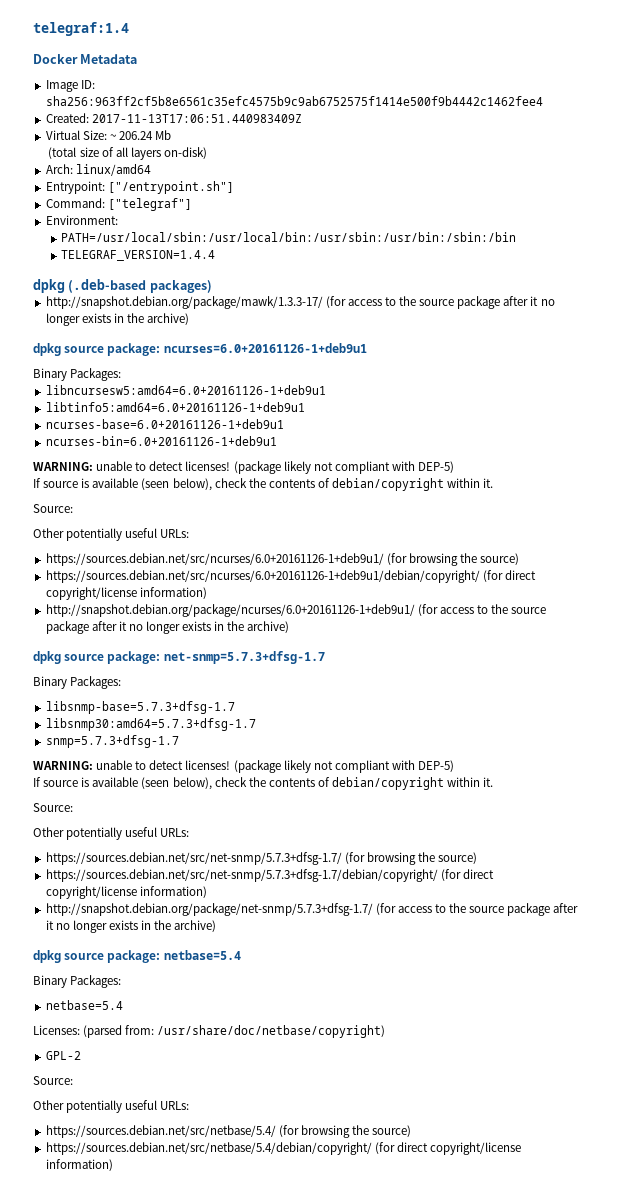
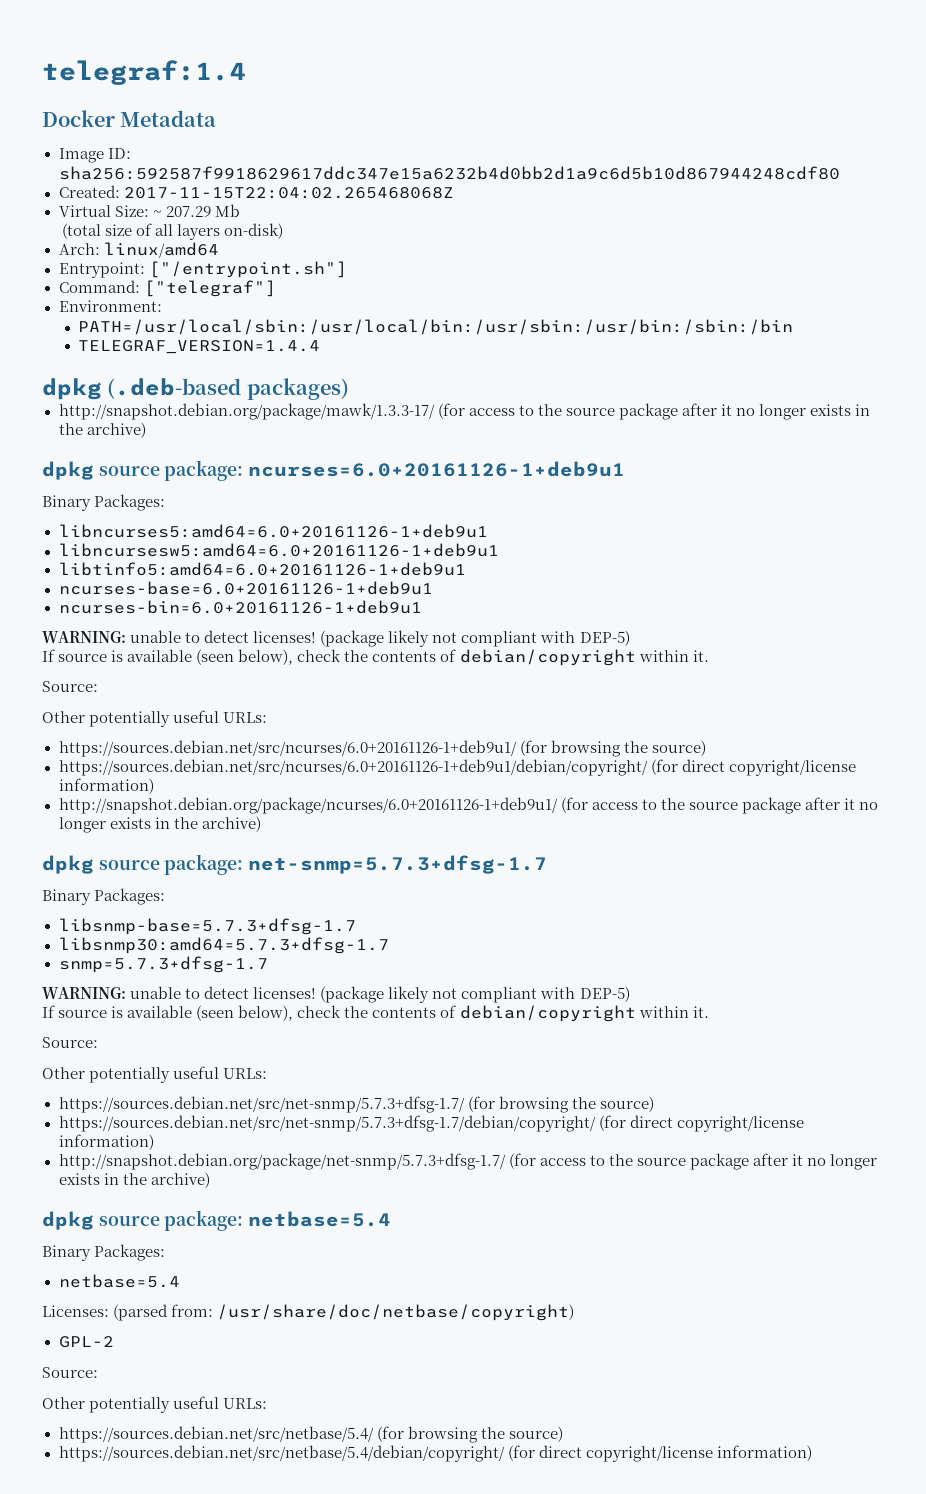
- Image ID: sha256:963ff2cf5b8e6561c35efc4575b9c9ab6752575f1414e500f9b4442c1462fee4
+ Image ID: sha256:592587f9918629617ddc347e15a6232b4d0bb2d1a9c6d5b10d867944248cdf80
- Created: 2017-11-13T17:06:51.440983409Z
+ Created: 2017-11-15T22:04:02.265468068Z
- Virtual Size: ~ 206.24 Mb
+ Virtual Size: ~ 207.29 Mb
+ libncurses5:amd64=6.0+20161126-1+deb9u1

